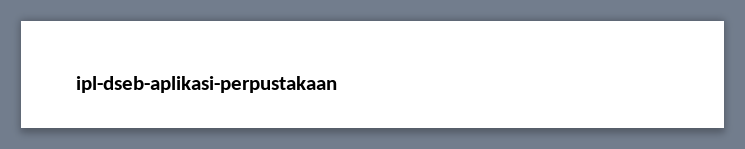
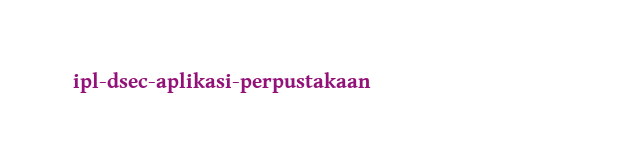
- ipl-dseb-aplikasi-perpustakaan
+ ipl-dsec-aplikasi-perpustakaan

